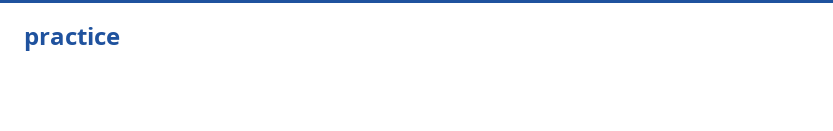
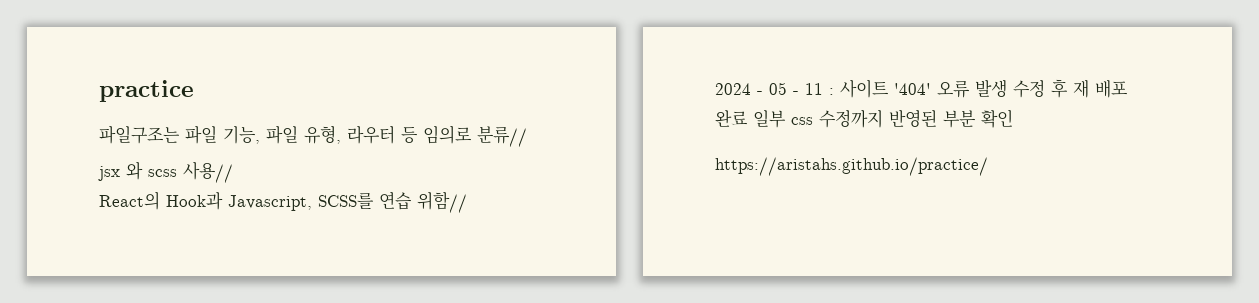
+ 파일구조는 파일 기능, 파일 유형, 라우터 등 임의로 분류//
+ jsx 와 scss 사용//
+ React의 Hook과 Javascript, SCSS를 연습 위함//
+ 2024 - 05 - 11 : 사이트 '404' 오류 발생 수정 후 재 배포 완료 일부 css 수정까지 반영된 부분 확인
+ https://aristahs.github.io/practice/

